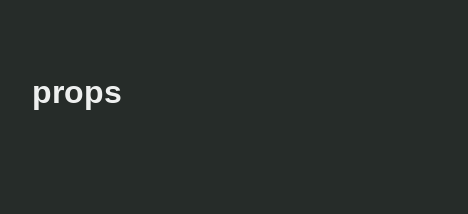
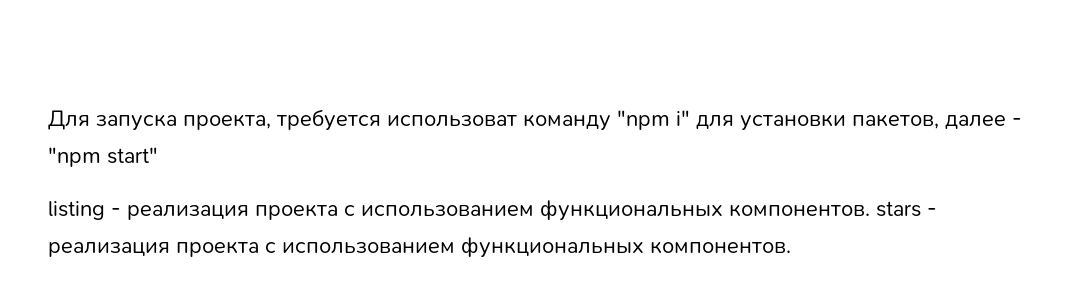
- props
+ Для запуска проекта, требуется использоват команду "npm i" для установки пакетов, далее - "npm start"
+ listing - реализация проекта с использованием функциональных компонентов. stars - реализация проекта с использованием функциональных компонентов.

